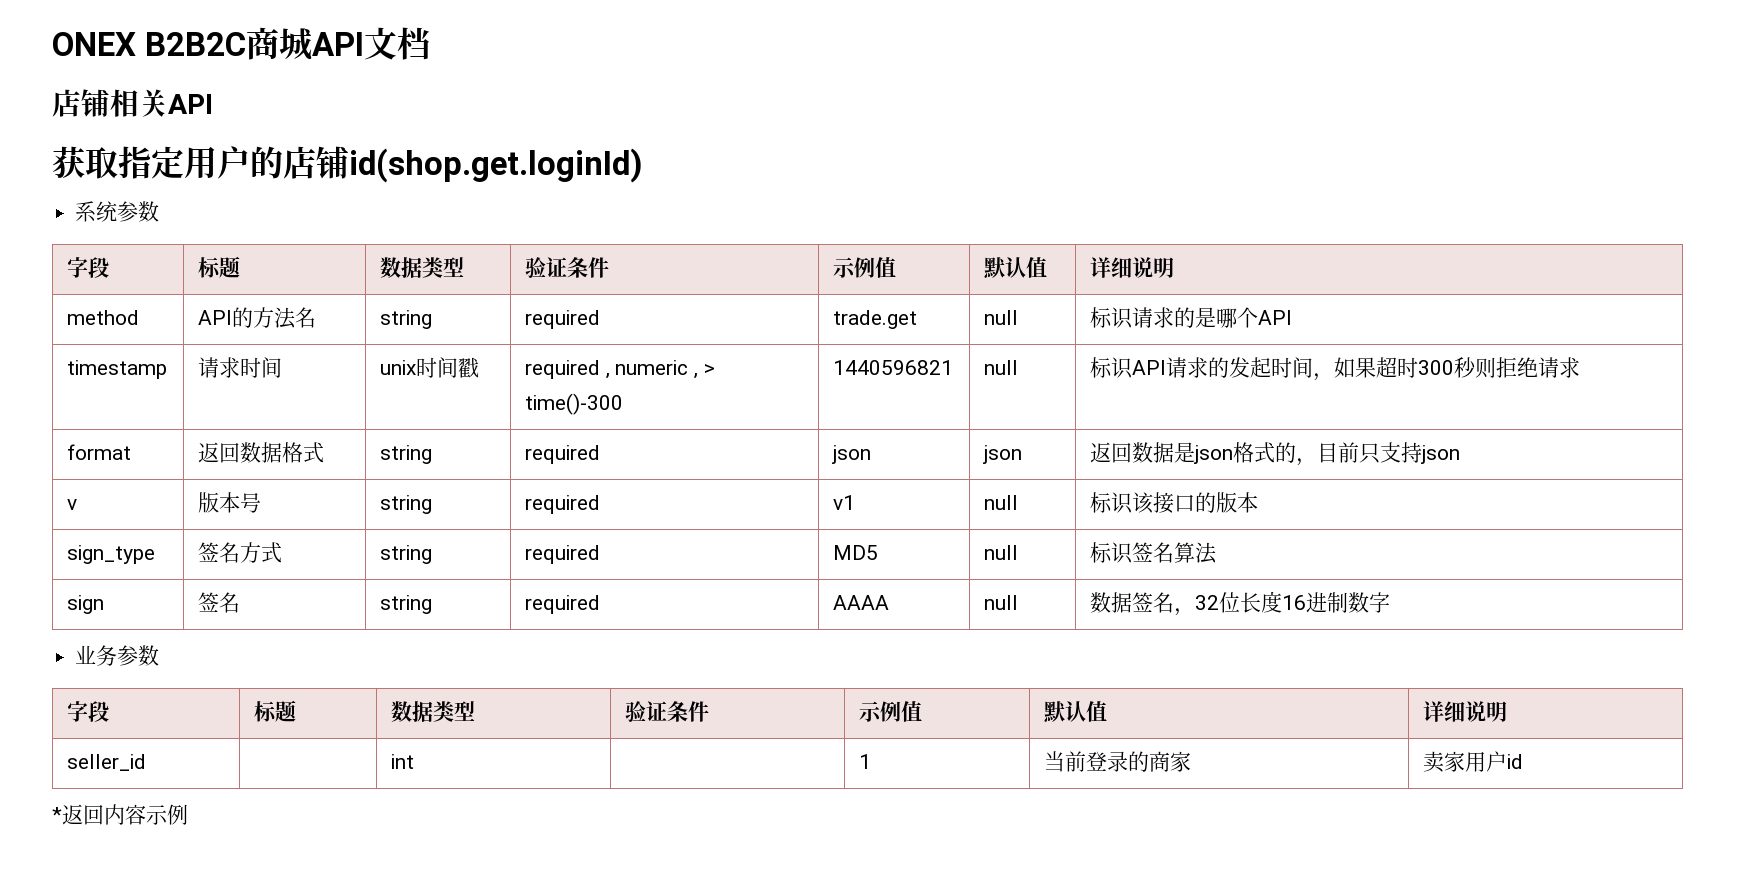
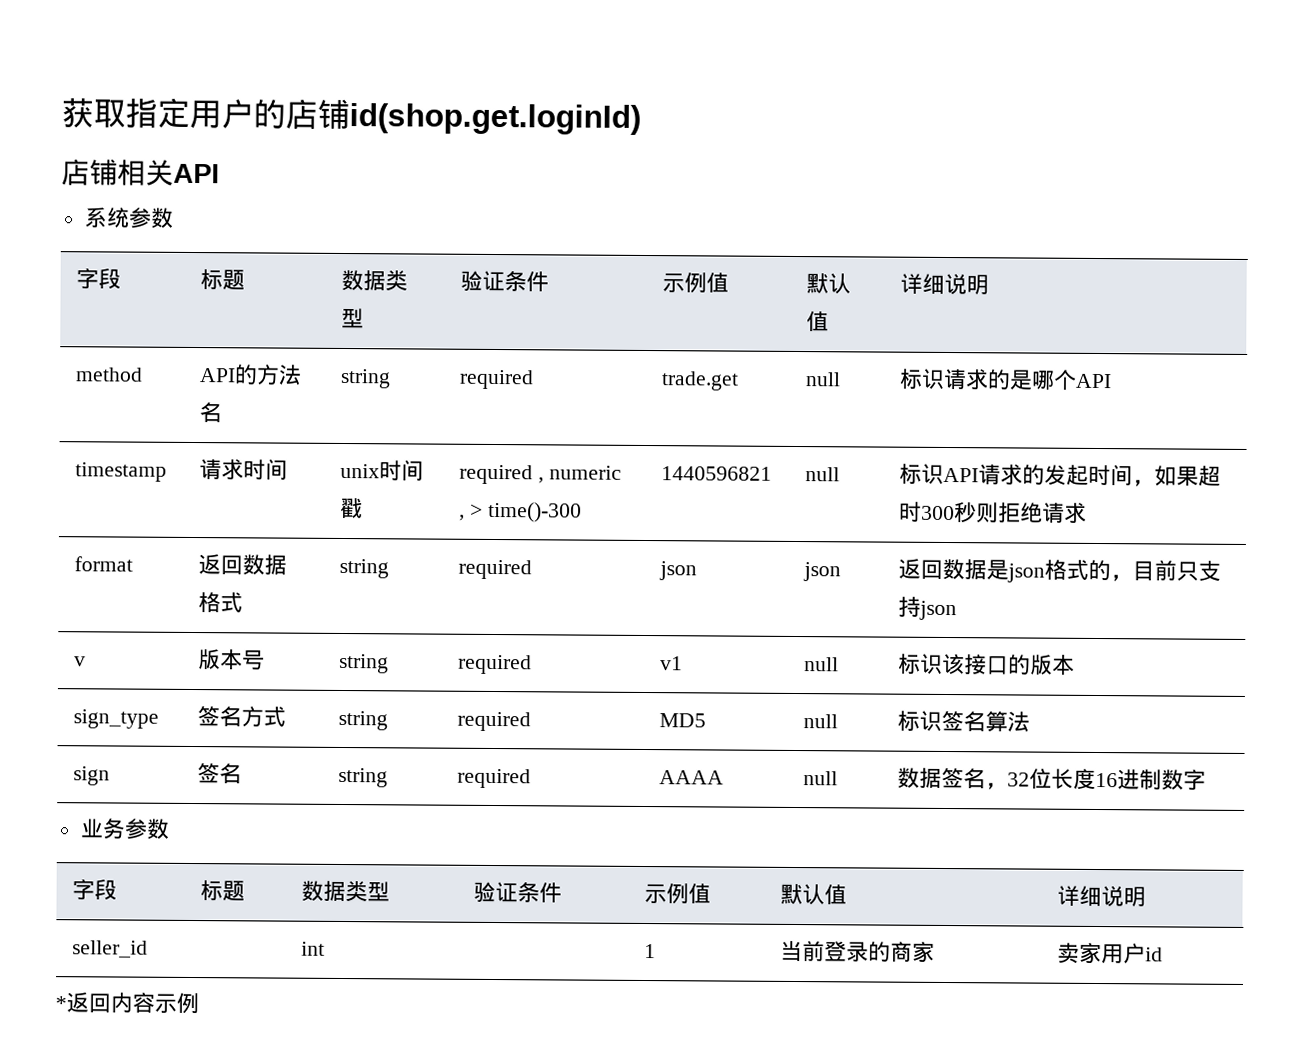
- ONEX B2B2C商城API文档
- 店铺相关API
+ 店铺相关API

